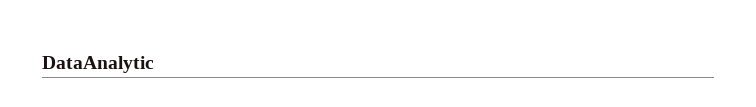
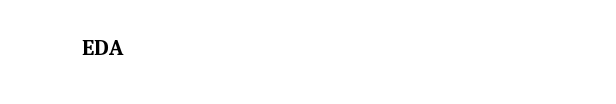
- DataAnalytic
+ EDA

